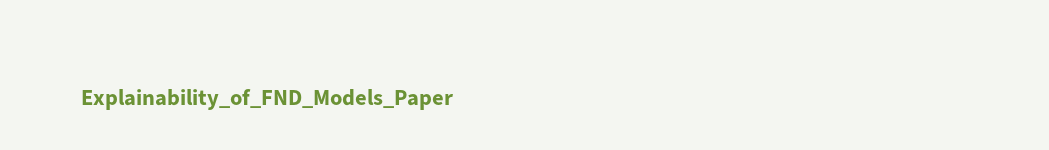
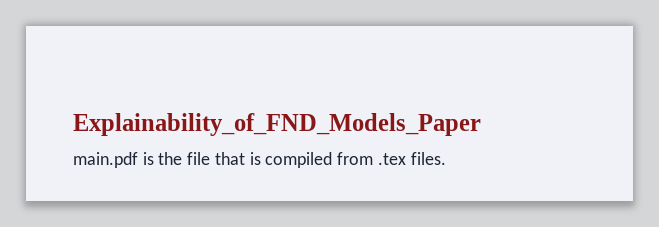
+ main.pdf is the file that is compiled from .tex files.

